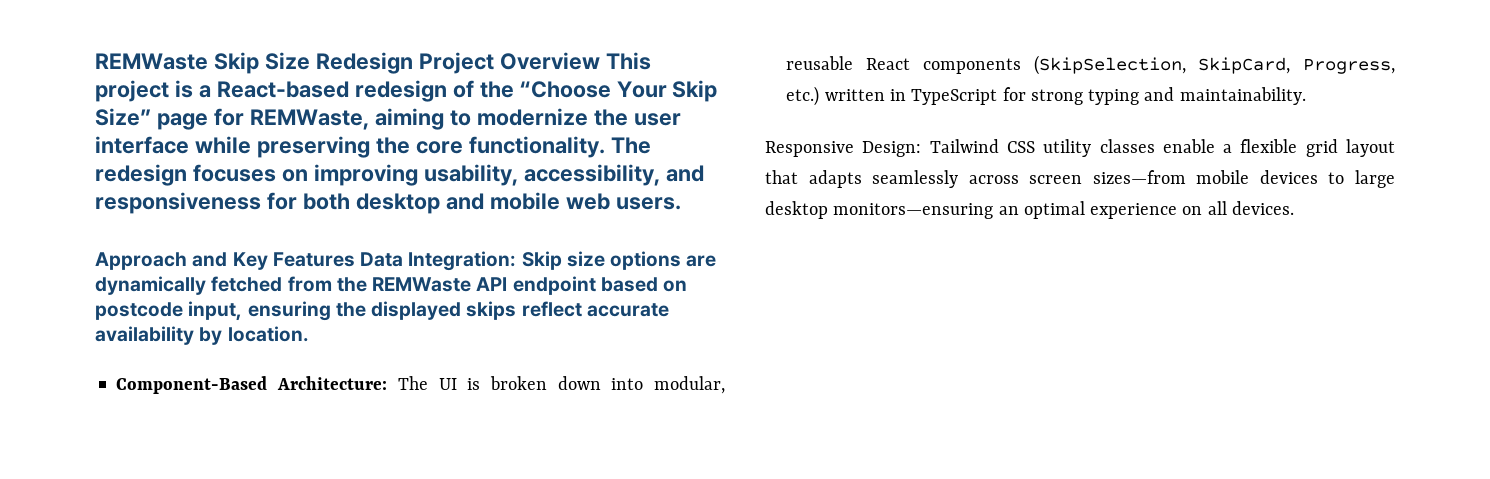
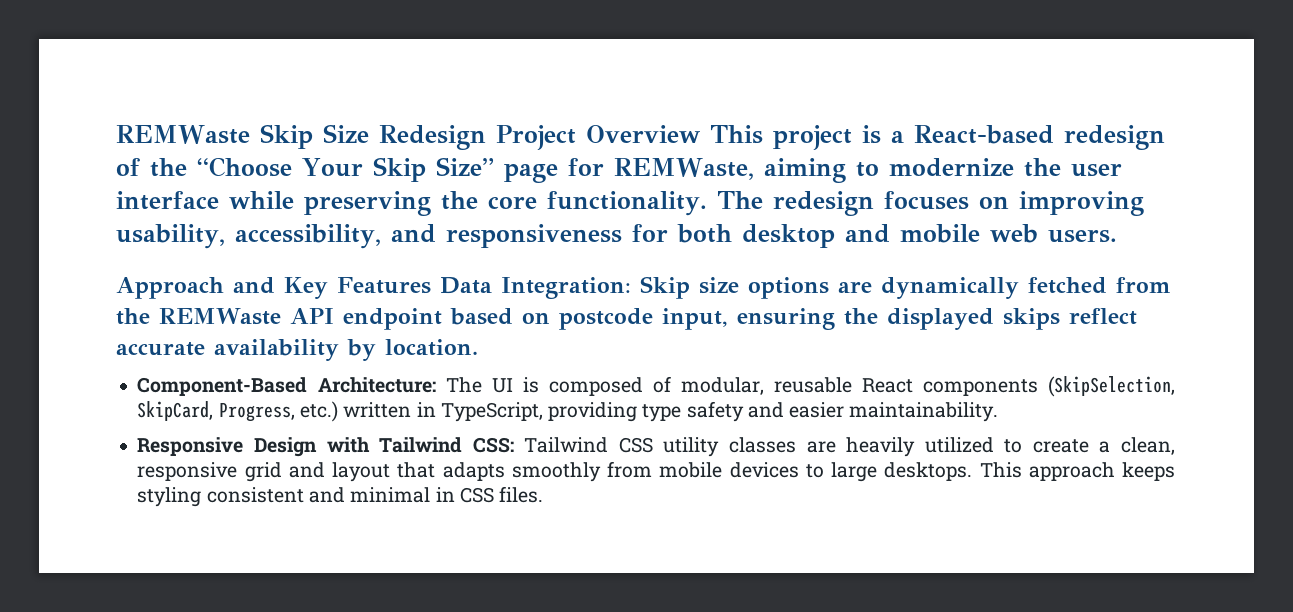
- Component-Based Architecture: The UI is broken down into modular, reusable React components (SkipSelection, SkipCard, Progress, etc.) written in TypeScript for strong typing and maintainability.
- Responsive Design: Tailwind CSS utility classes enable a flexible grid layout that adapts seamlessly across screen sizes—from mobile devices to large desktop monitors—ensuring an optimal experience on all devices.
+ Component-Based Architecture: The UI is composed of modular, reusable React components (SkipSelection, SkipCard, Progress, etc.) written in TypeScript, providing type safety and easier maintainability.
+ Responsive Design with Tailwind CSS: Tailwind CSS utility classes are heavily utilized to create a clean, responsive grid and layout that adapts smoothly from mobile devices to large desktops. This approach keeps styling consistent and minimal in CSS files.

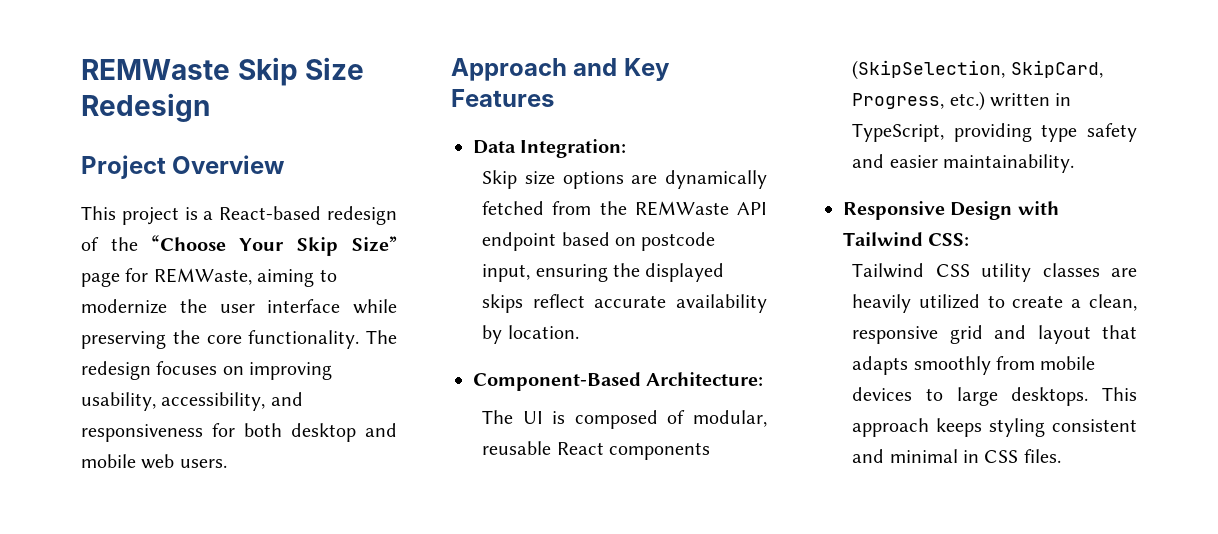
- REMWaste Skip Size Redesign Project Overview This project is a React-based redesign of the “Choose Your Skip Size” page for REMWaste, aiming to modernize the user interface while preserving the core functionality.
+ REMWaste Skip Size Redesign
+ Project Overview
+ This project is a React-based redesign of the “Choose Your Skip Size” page for REMWaste, aiming to modernize the user interface while preserving the core functionality.
- Approach and Key Features Data Integration: Skip size options are dynamically fetched from the REMWaste API endpoint based on postcode input, ensuring the displayed skips reflect accurate availability by location.
+ Approach and Key Features
+ Data Integration:
+ Skip size options are dynamically fetched from the REMWaste API endpoint based on postcode input, ensuring the displayed skips reflect accurate availability by location.
- Component-Based Architecture: The UI is composed of modular, reusable React components (SkipSelection, SkipCard, Progress, etc.) written in TypeScript, providing type safety and easier maintainability.
+ Component-Based Architecture:
+ The UI is composed of modular, reusable React components (SkipSelection, SkipCard, Progress, etc.) written in TypeScript, providing type safety and easier maintainability.
- Responsive Design with Tailwind CSS: Tailwind CSS utility classes are heavily utilized to create a clean, responsive grid and layout that adapts smoothly from mobile devices to large desktops.
+ Responsive Design with Tailwind CSS:
+ Tailwind CSS utility classes are heavily utilized to create a clean, responsive grid and layout that adapts smoothly from mobile devices to large desktops.

